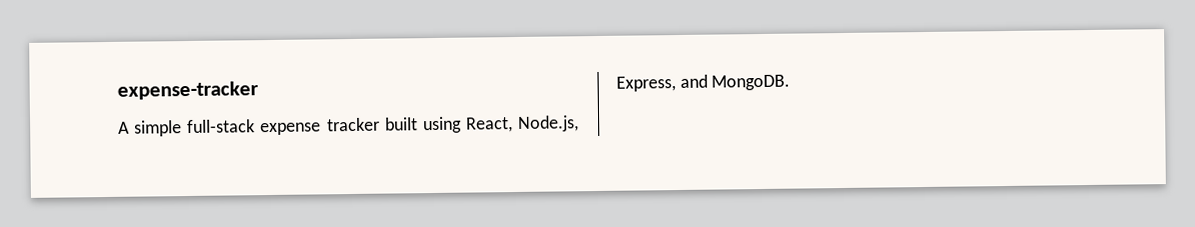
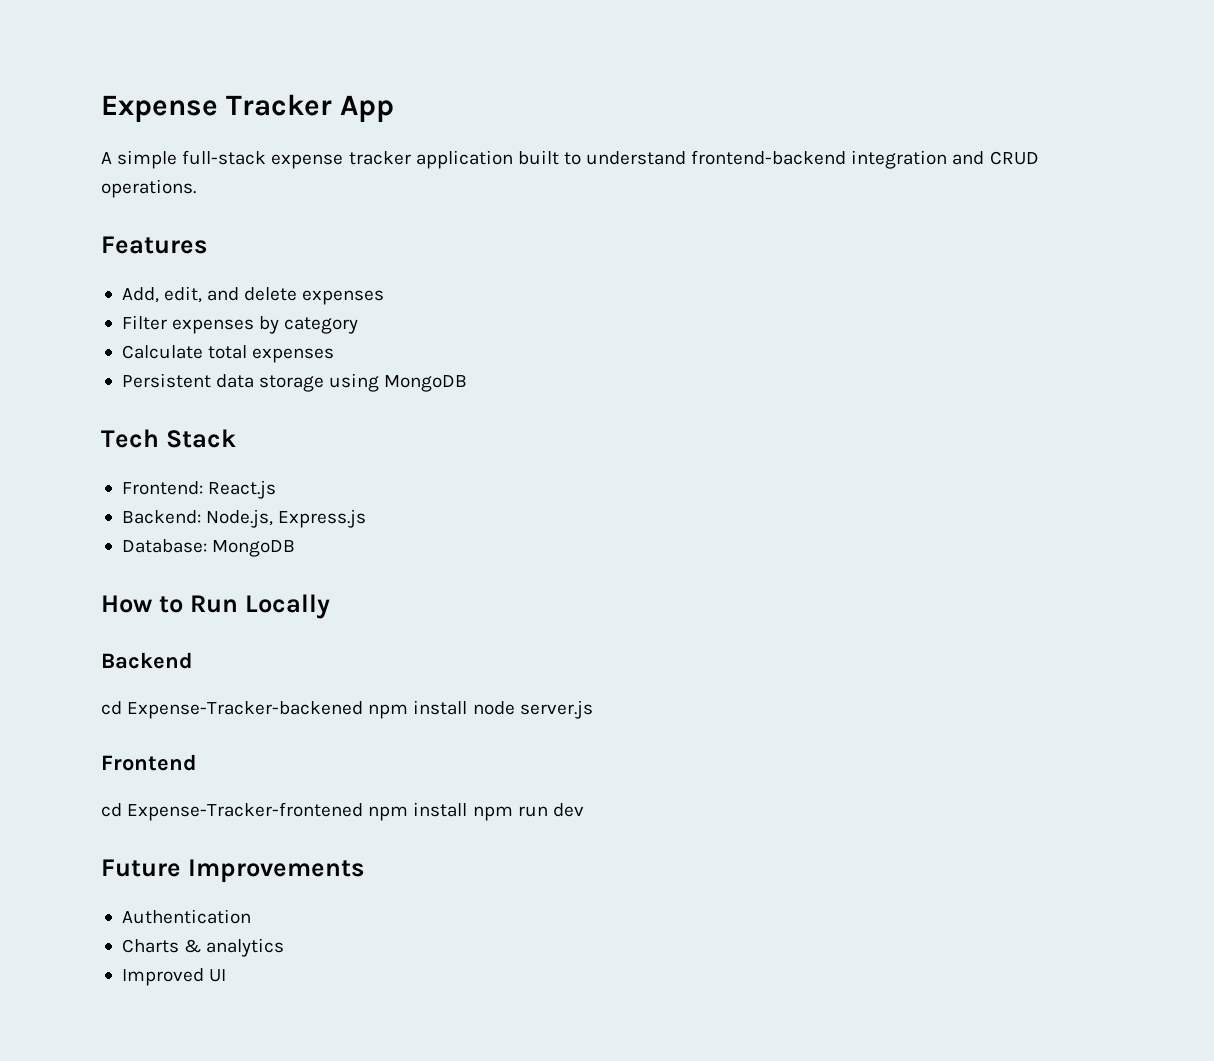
- expense-tracker
+ Expense Tracker App
- A simple full-stack expense tracker built using React, Node.js, Express, and MongoDB.
+ A simple full-stack expense tracker application built to understand frontend-backend integration and CRUD operations.
+ Features
+ Add, edit, and delete expenses
+ Filter expenses by category
+ Calculate total expenses
+ Persistent data storage using MongoDB
+ Tech Stack
+ Frontend: React.js
+ Backend: Node.js, Express.js
+ Database: MongoDB
+ How to Run Locally
+ Backend
+ cd Expense-Tracker-backened npm install node server.js
+ Frontend
+ cd Expense-Tracker-frontened npm install npm run dev
+ Future Improvements
+ Authentication
+ Charts & analytics
+ Improved UI

